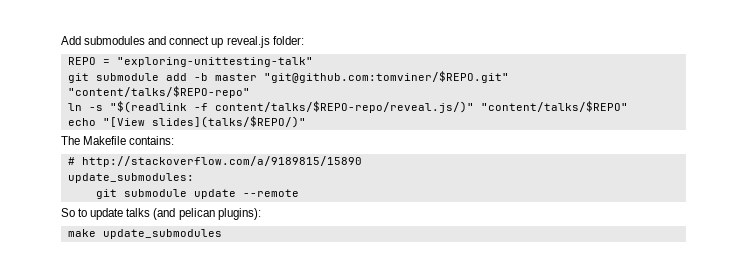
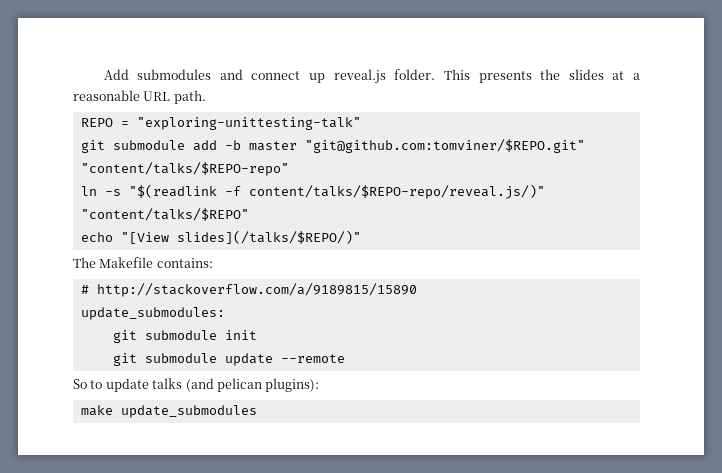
- Add submodules and connect up reveal.js folder:
+ Add submodules and connect up reveal.js folder. This presents the slides at a reasonable URL path.
- echo "[View slides](talks/$REPO/)"
+ echo "[View slides](/talks/$REPO/)"
+ git submodule init

